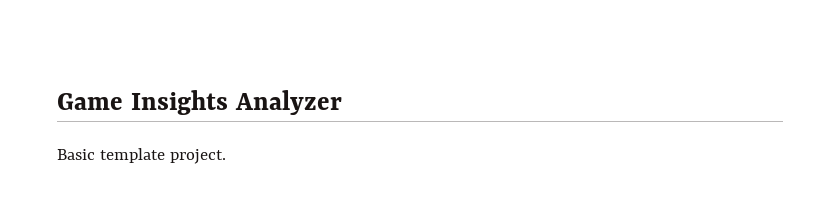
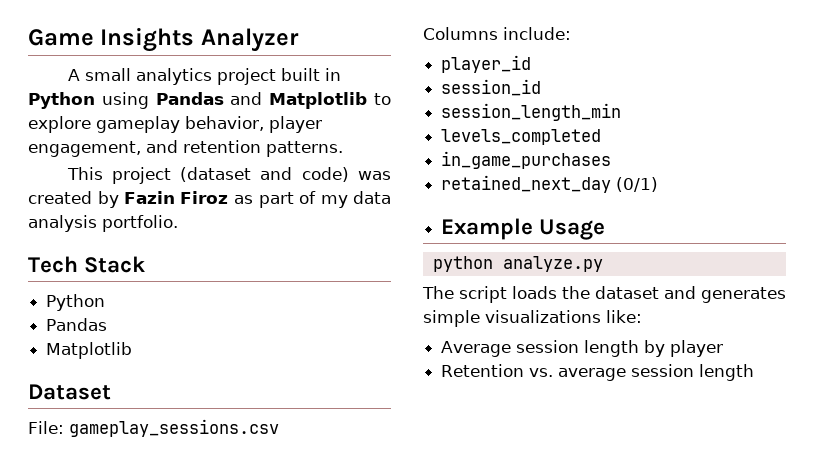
- Basic template project.
+ A small analytics project built in Python using Pandas and Matplotlib to explore gameplay behavior, player engagement, and retention patterns.
+ This project (dataset and code) was created by Fazin Firoz as part of my data analysis portfolio.
+ Tech Stack
+ Python
+ Pandas
+ Matplotlib
+ Dataset
+ File: gameplay_sessions.csv
+ Columns include:
+ player_id
+ session_id
+ session_length_min
+ levels_completed
+ in_game_purchases
+ retained_next_day (0/1)
+ Example Usage
+ python analyze.py
+ The script loads the dataset and generates simple visualizations like:
+ Average session length by player
+ Retention vs. average session length

